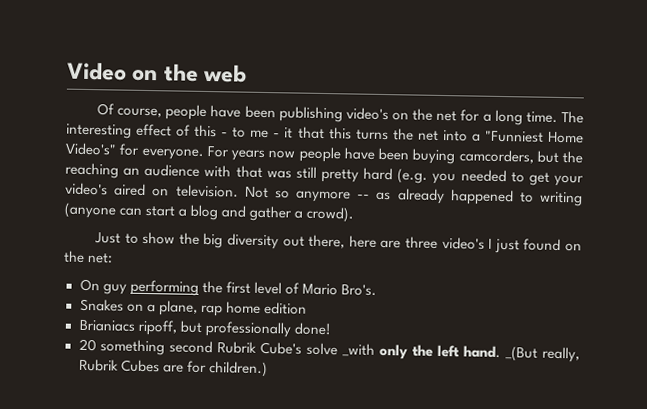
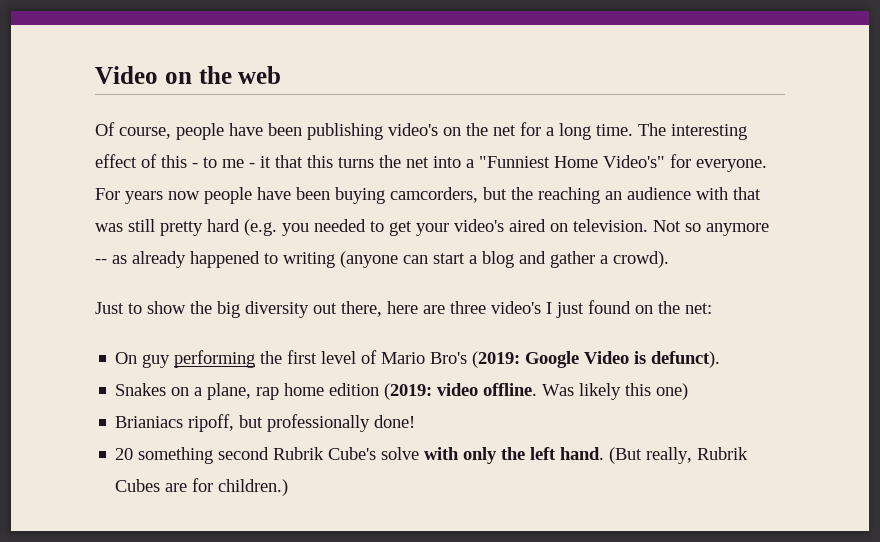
- On guy performing the first level of Mario Bro's.
+ On guy performing the first level of Mario Bro's (2019: Google Video is defunct).
- Snakes on a plane, rap home edition
+ Snakes on a plane, rap home edition (2019: video offline. Was likely this one)
- 20 something second Rubrik Cube's solve _with only the left hand.
+ 20 something second Rubrik Cube's solve with only the left hand.
- _(But really, Rubrik Cubes are for children.)
+ (But really, Rubrik Cubes are for children.)

